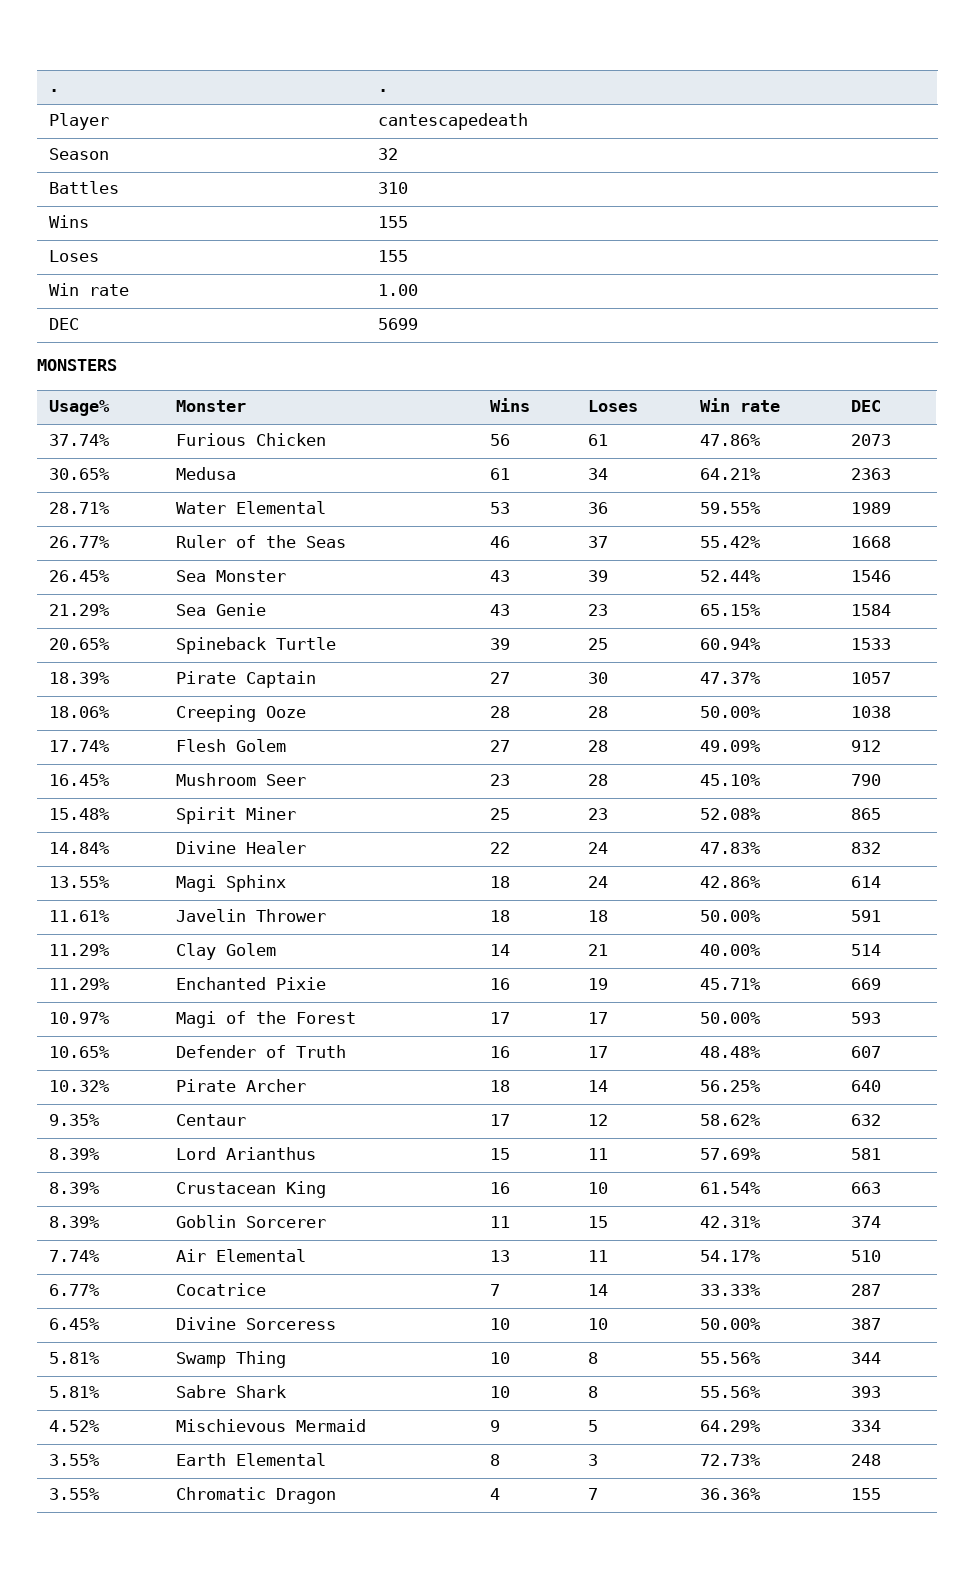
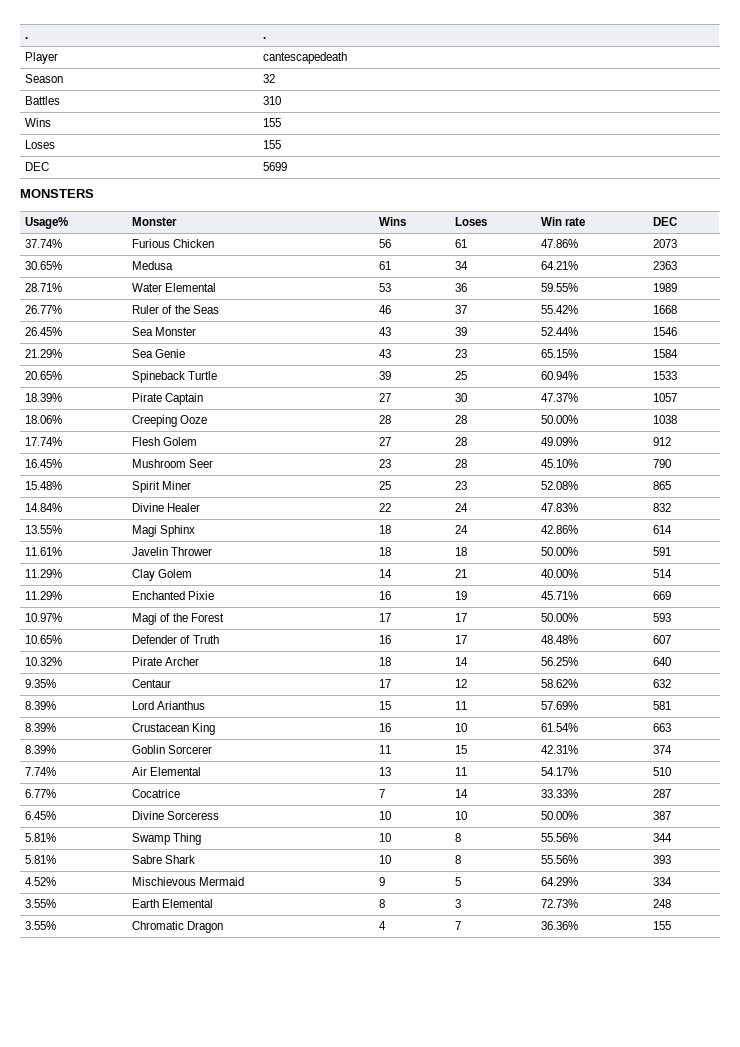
- Win rate | 1.00

